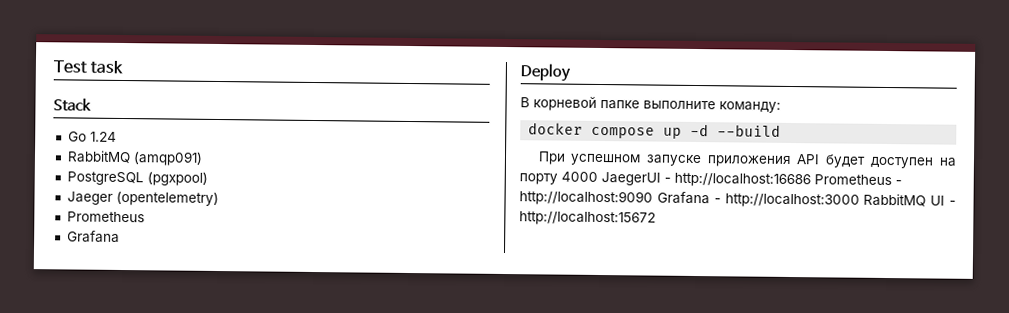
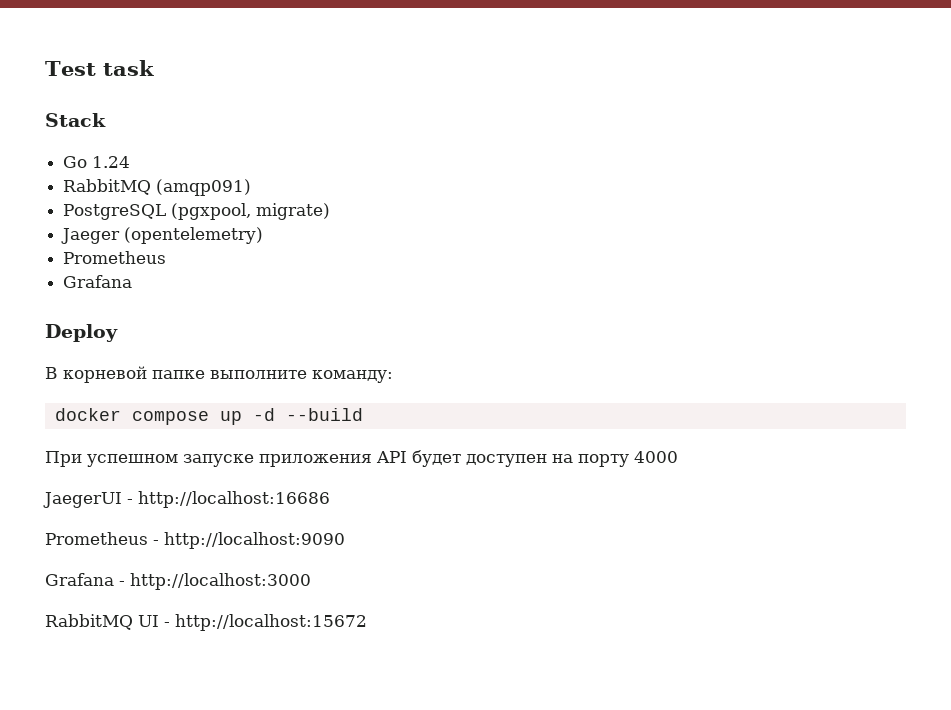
- PostgreSQL (pgxpool)
+ PostgreSQL (pgxpool, migrate)
- При успешном запуске приложения API будет доступен на порту 4000 JaegerUI - http://localhost:16686 Prometheus - http://localhost:9090 Grafana - http://localhost:3000 RabbitMQ UI - http://localhost:15672
+ При успешном запуске приложения API будет доступен на порту 4000
+ JaegerUI - http://localhost:16686
+ Prometheus - http://localhost:9090
+ Grafana - http://localhost:3000
+ RabbitMQ UI - http://localhost:15672

